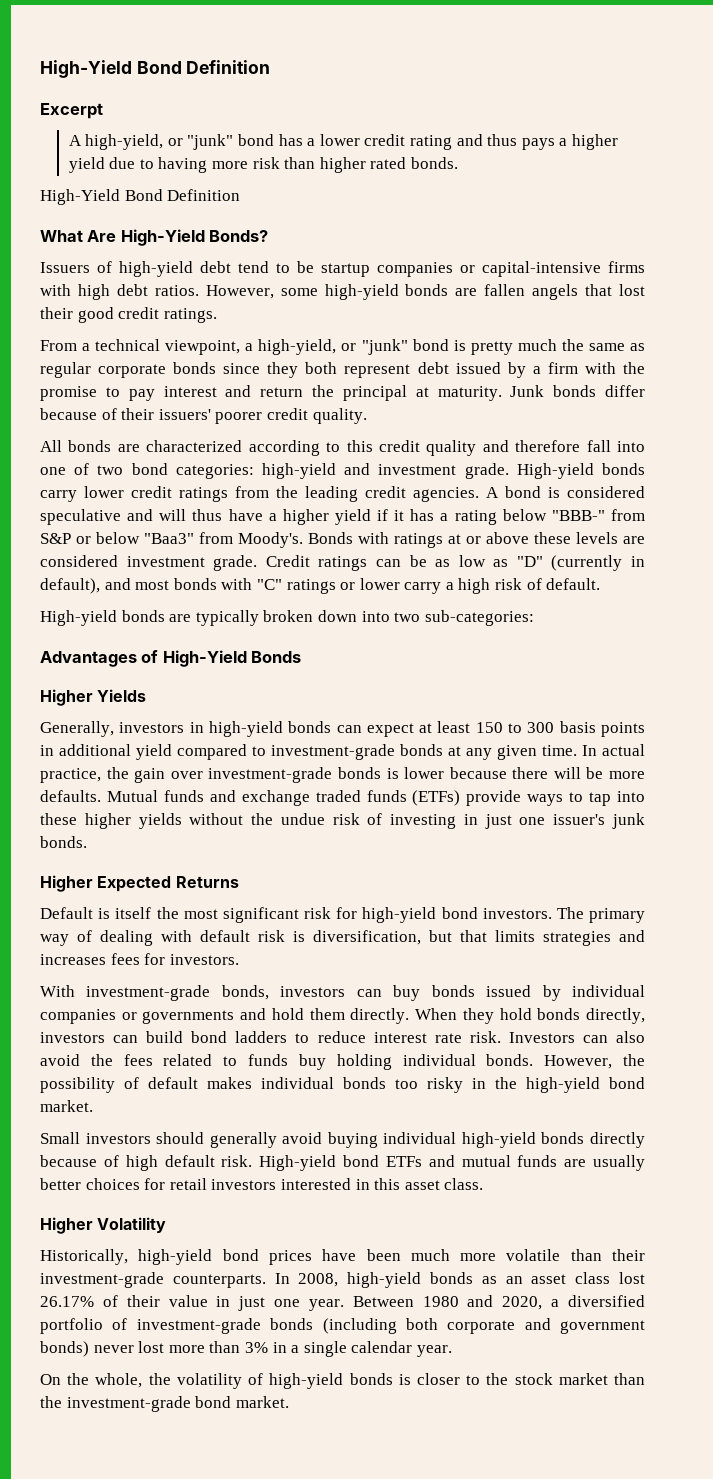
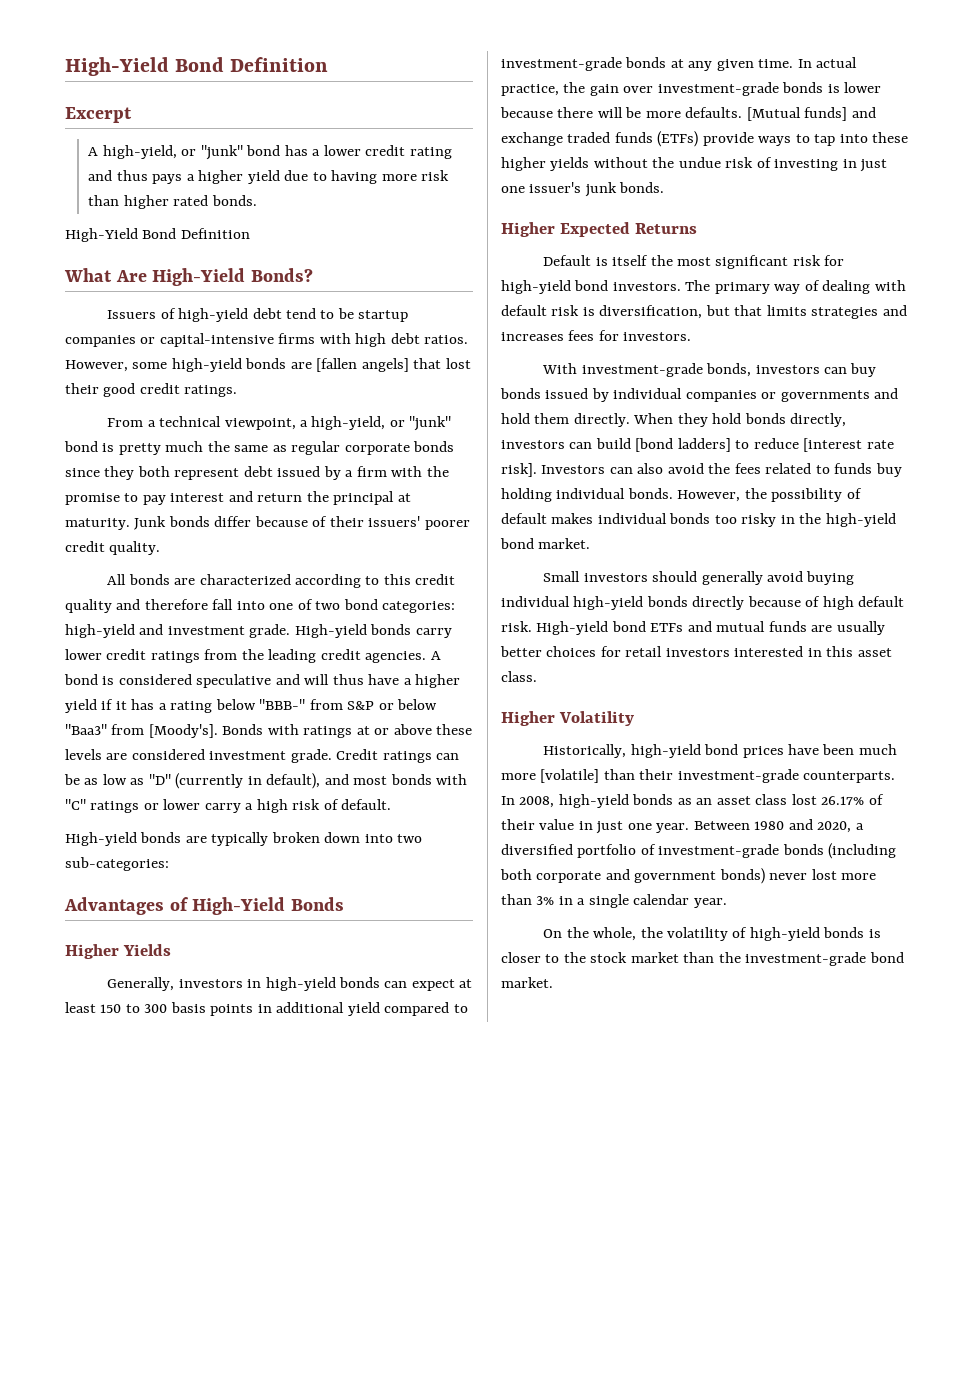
- However, some high-yield bonds are fallen angels that lost their good credit ratings.
+ However, some high-yield bonds are [fallen angels] that lost their good credit ratings.
- A bond is considered speculative and will thus have a higher yield if it has a rating below "BBB-" from S&P or below "Baa3" from Moody's.
+ A bond is considered speculative and will thus have a higher yield if it has a rating below "BBB-" from S&P or below "Baa3" from [Moody's].
- Mutual funds and exchange traded funds (ETFs) provide ways to tap into these higher yields without the undue risk of investing in just one issuer's junk bonds.
+ [Mutual funds] and exchange traded funds (ETFs) provide ways to tap into these higher yields without the undue risk of investing in just one issuer's junk bonds.
- When they hold bonds directly, investors can build bond ladders to reduce interest rate risk.
+ When they hold bonds directly, investors can build [bond ladders] to reduce [interest rate risk].
- Historically, high-yield bond prices have been much more volatile than their investment-grade counterparts.
+ Historically, high-yield bond prices have been much more [volatile] than their investment-grade counterparts.

